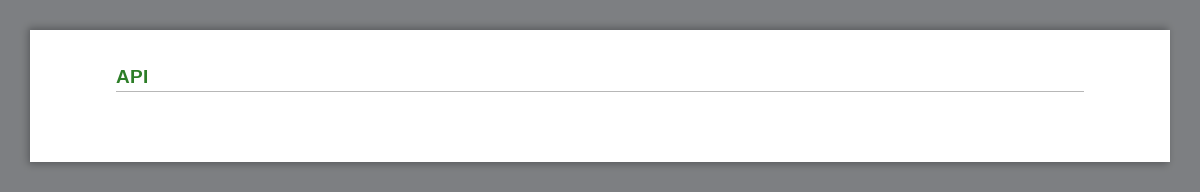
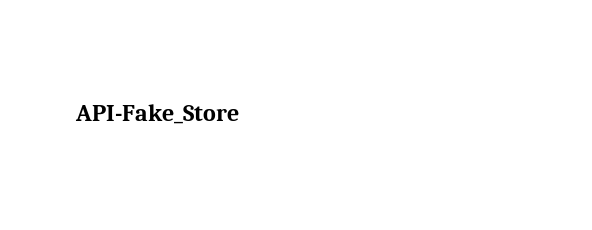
- API
+ API-Fake_Store

